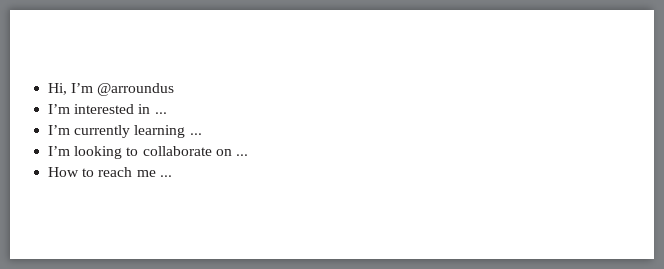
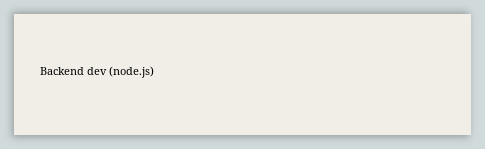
- Hi, I’m @arroundus
- I’m interested in ...
- I’m currently learning ...
- I’m looking to collaborate on ...
- How to reach me ...
+ Backend dev (node.js)

